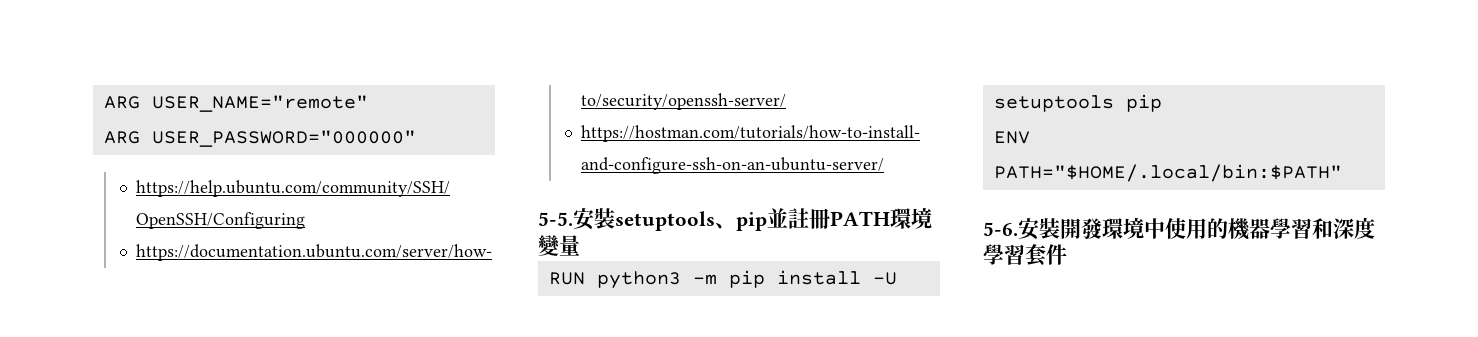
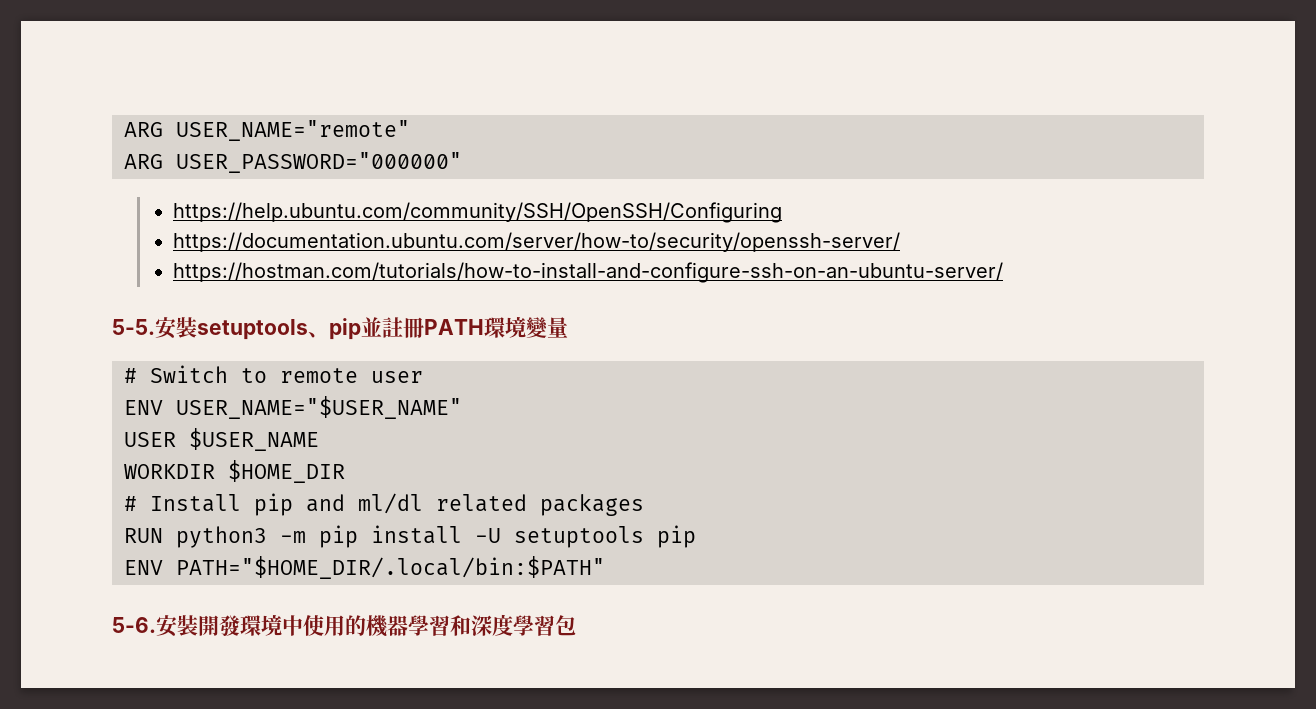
+ # Switch to remote user
+ ENV USER_NAME="$USER_NAME"
+ USER $USER_NAME
+ WORKDIR $HOME_DIR
+ # Install pip and ml/dl related packages
- ENV PATH="$HOME/.local/bin:$PATH"
+ ENV PATH="$HOME_DIR/.local/bin:$PATH"
- 安裝開發環境中使用的機器學習和深度學習套件
+ 安裝開發環境中使用的機器學習和深度學習包

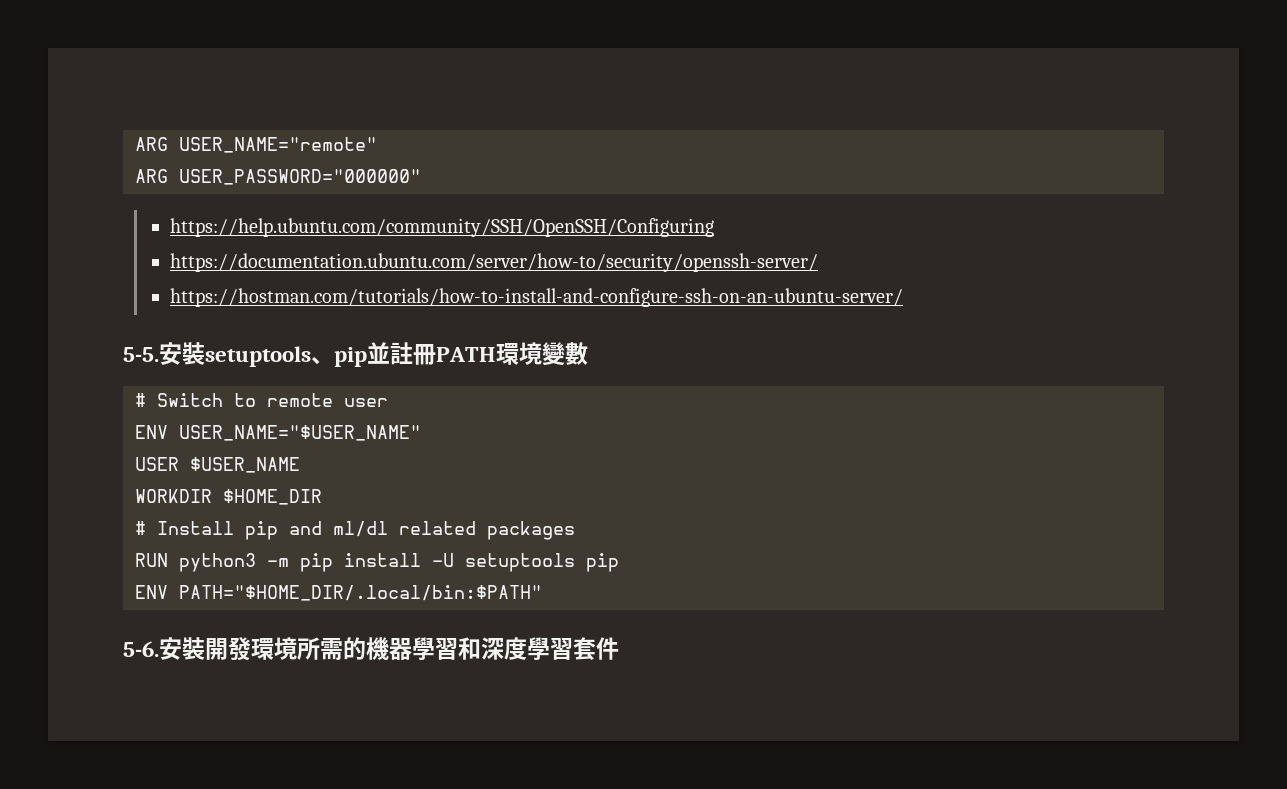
- 安裝setuptools、pip並註冊PATH環境變量
+ 安裝setuptools、pip並註冊PATH環境變數
- 安裝開發環境中使用的機器學習和深度學習包
+ 安裝開發環境所需的機器學習和深度學習套件

